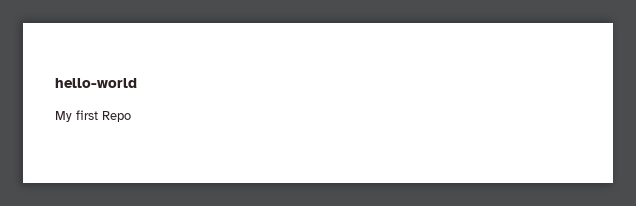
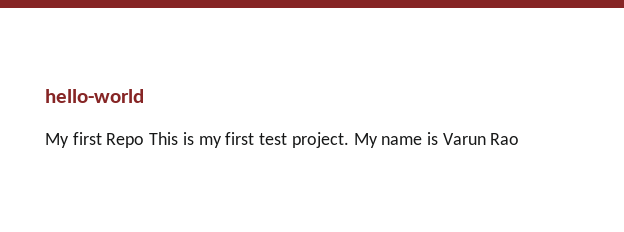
- My first Repo
+ My first Repo This is my first test project. My name is Varun Rao

